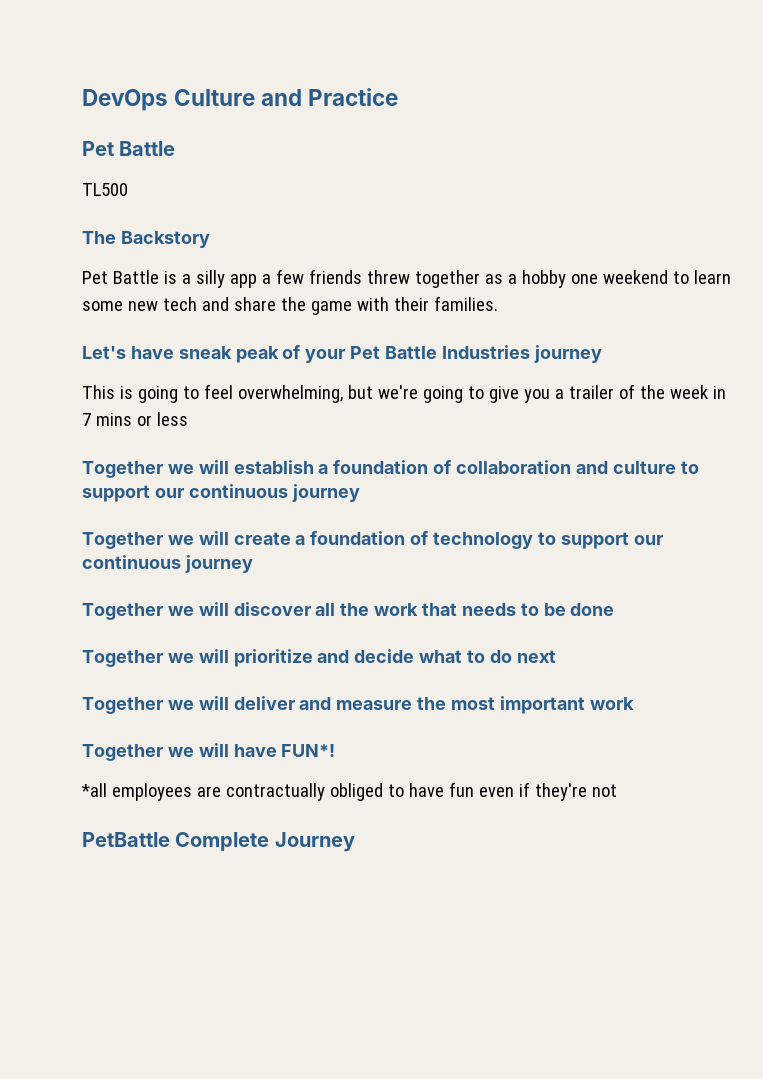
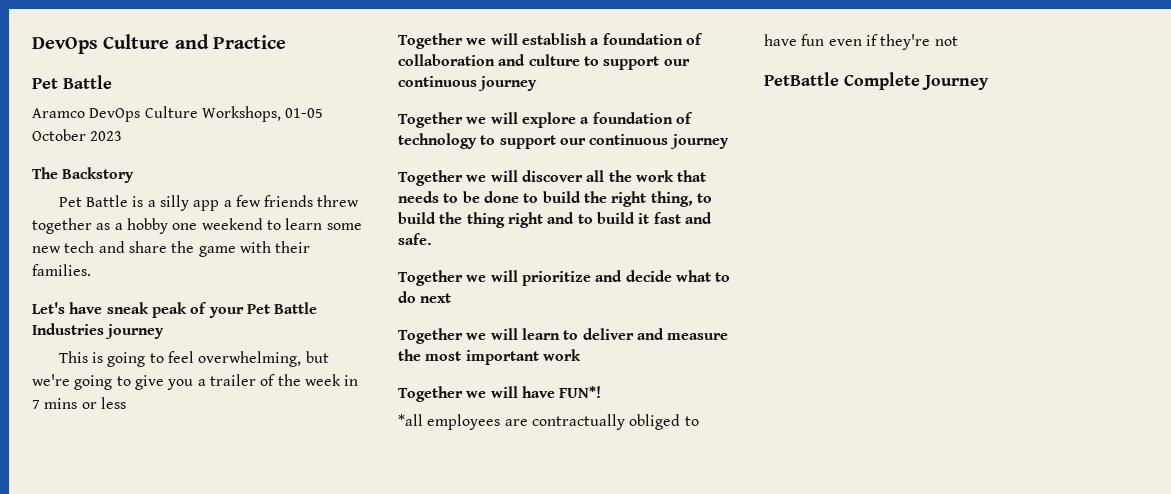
- TL500
+ Aramco DevOps Culture Workshops, 01-05 October 2023
- Together we will create a foundation of technology to support our continuous journey
+ Together we will explore a foundation of technology to support our continuous journey
- Together we will discover all the work that needs to be done
+ Together we will discover all the work that needs to be done to build the right thing, to build the thing right and to build it fast and safe.
- Together we will deliver and measure the most important work
+ Together we will learn to deliver and measure the most important work

